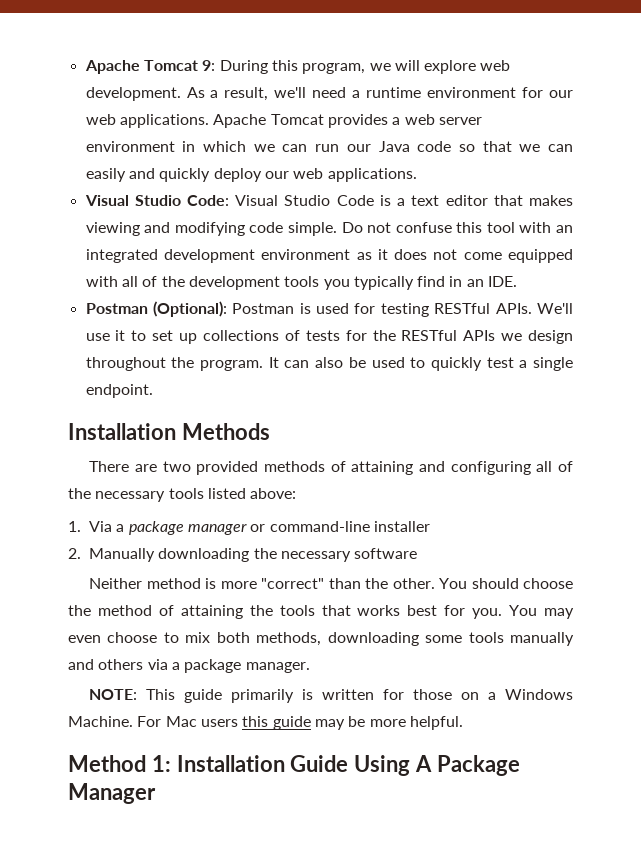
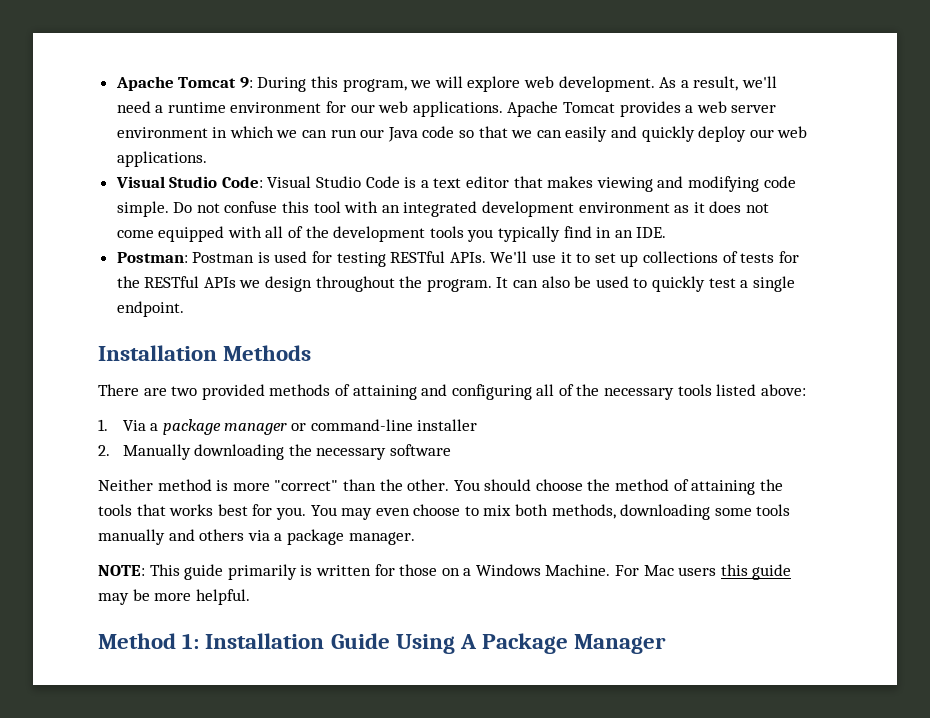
- Postman (Optional): Postman is used for testing RESTful APIs.
+ Postman: Postman is used for testing RESTful APIs.

